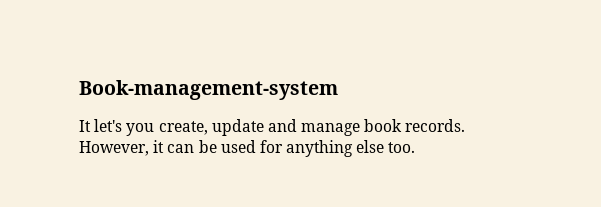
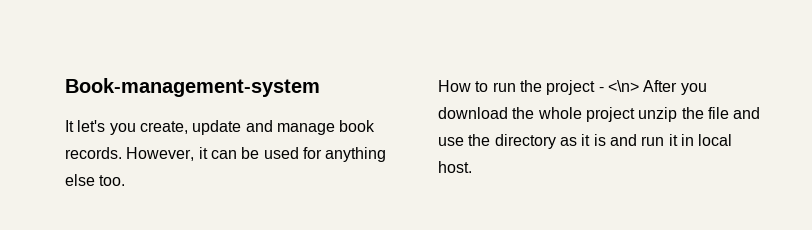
+ How to run the project - <\n> After you download the whole project unzip the file and use the directory as it is and run it in local host.

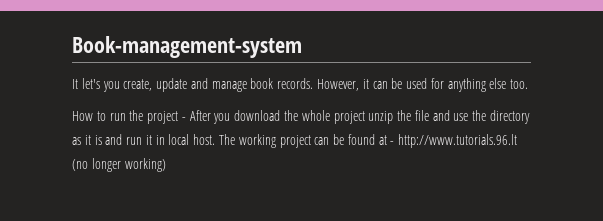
- How to run the project - <\n> After you download the whole project unzip the file and use the directory as it is and run it in local host.
+ How to run the project - After you download the whole project unzip the file and use the directory as it is and run it in local host.
+ The working project can be found at - http://www.tutorials.96.lt (no longer working)

